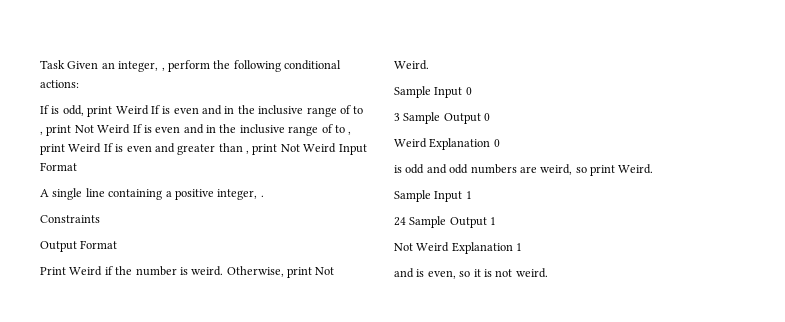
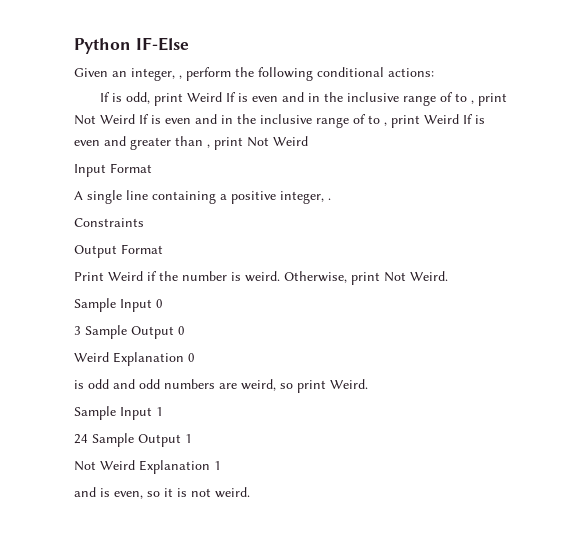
- Task Given an integer, , perform the following conditional actions:
+ Python IF-Else
+ Given an integer, , perform the following conditional actions:
- If is odd, print Weird If is even and in the inclusive range of to , print Not Weird If is even and in the inclusive range of to , print Weird If is even and greater than , print Not Weird Input Format
+ If is odd, print Weird If is even and in the inclusive range of to , print Not Weird If is even and in the inclusive range of to , print Weird If is even and greater than , print Not Weird
+ Input Format

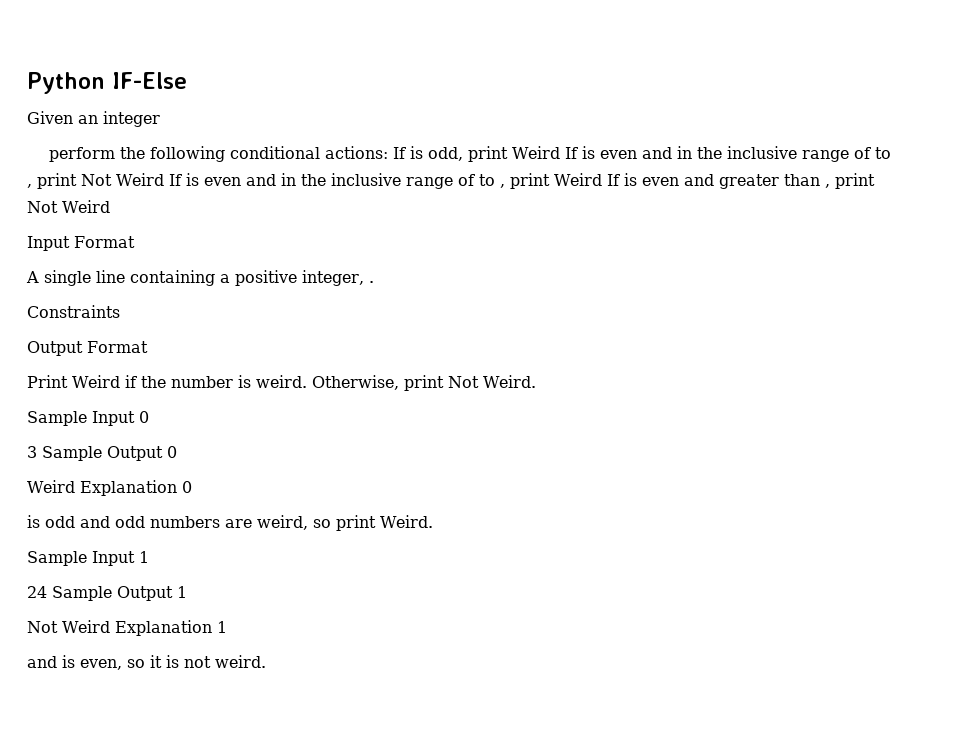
- Given an integer, , perform the following conditional actions:
- If is odd, print Weird If is even and in the inclusive range of to , print Not Weird If is even and in the inclusive range of to , print Weird If is even and greater than , print Not Weird
+ Given an integer
+ perform the following conditional actions: If is odd, print Weird If is even and in the inclusive range of to , print Not Weird If is even and in the inclusive range of to , print Weird If is even and greater than , print Not Weird

